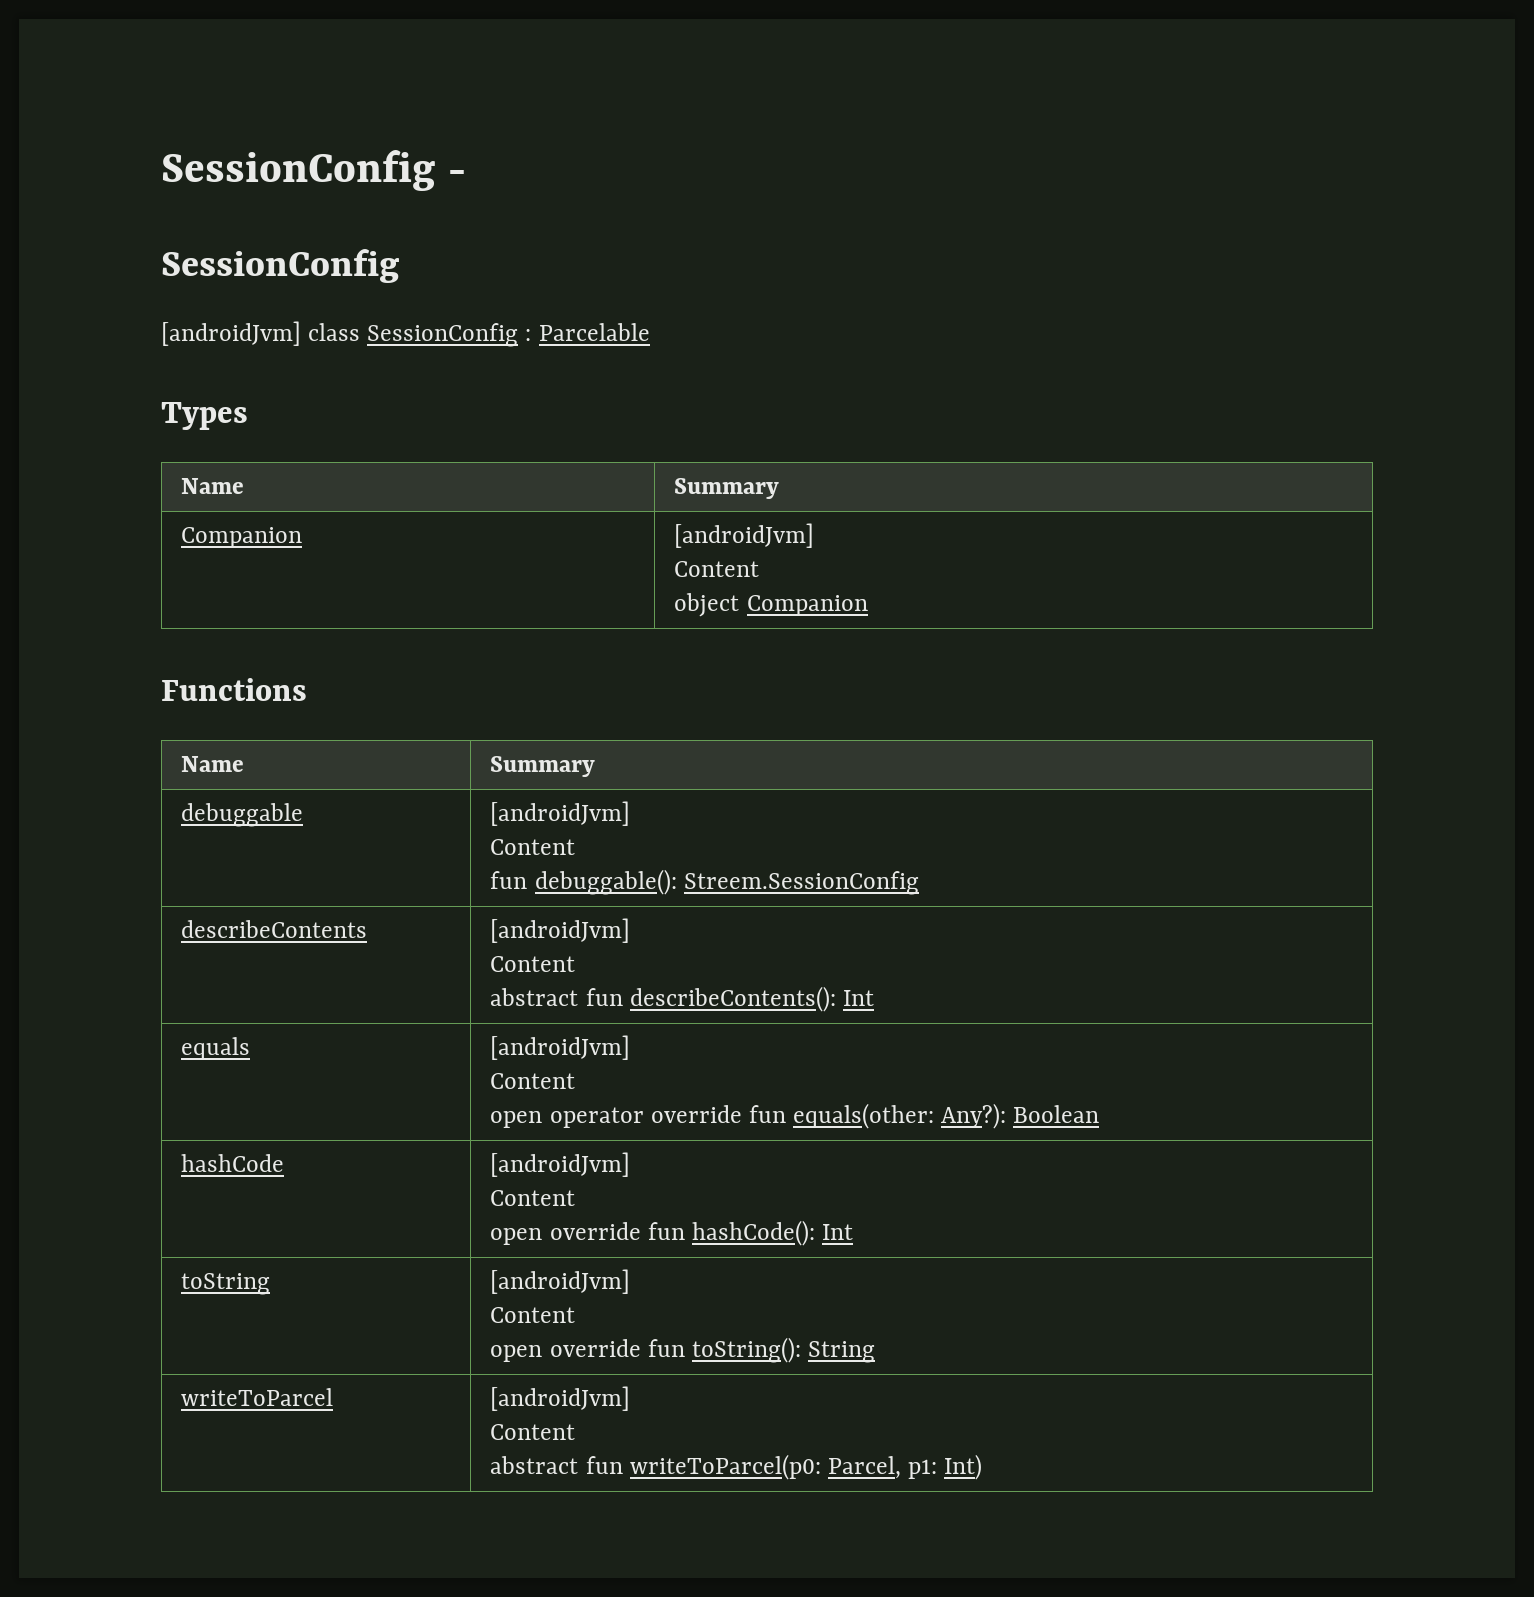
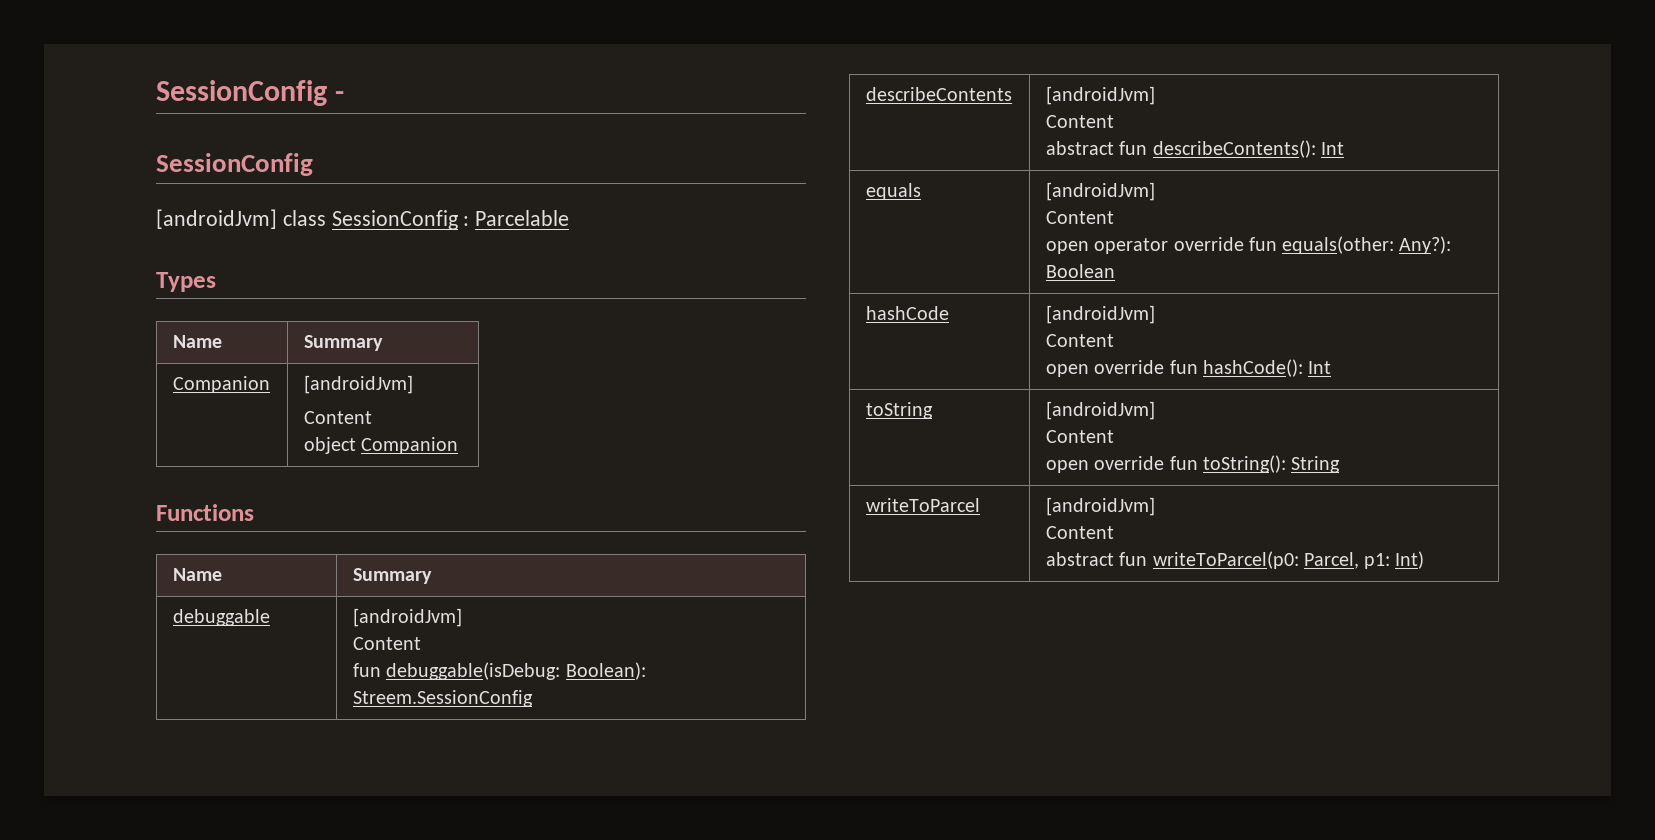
  debuggable | [androidJvm]
  Content
- fun debuggable(): Streem.SessionConfig
+ fun debuggable(isDebug: Boolean): Streem.SessionConfig

